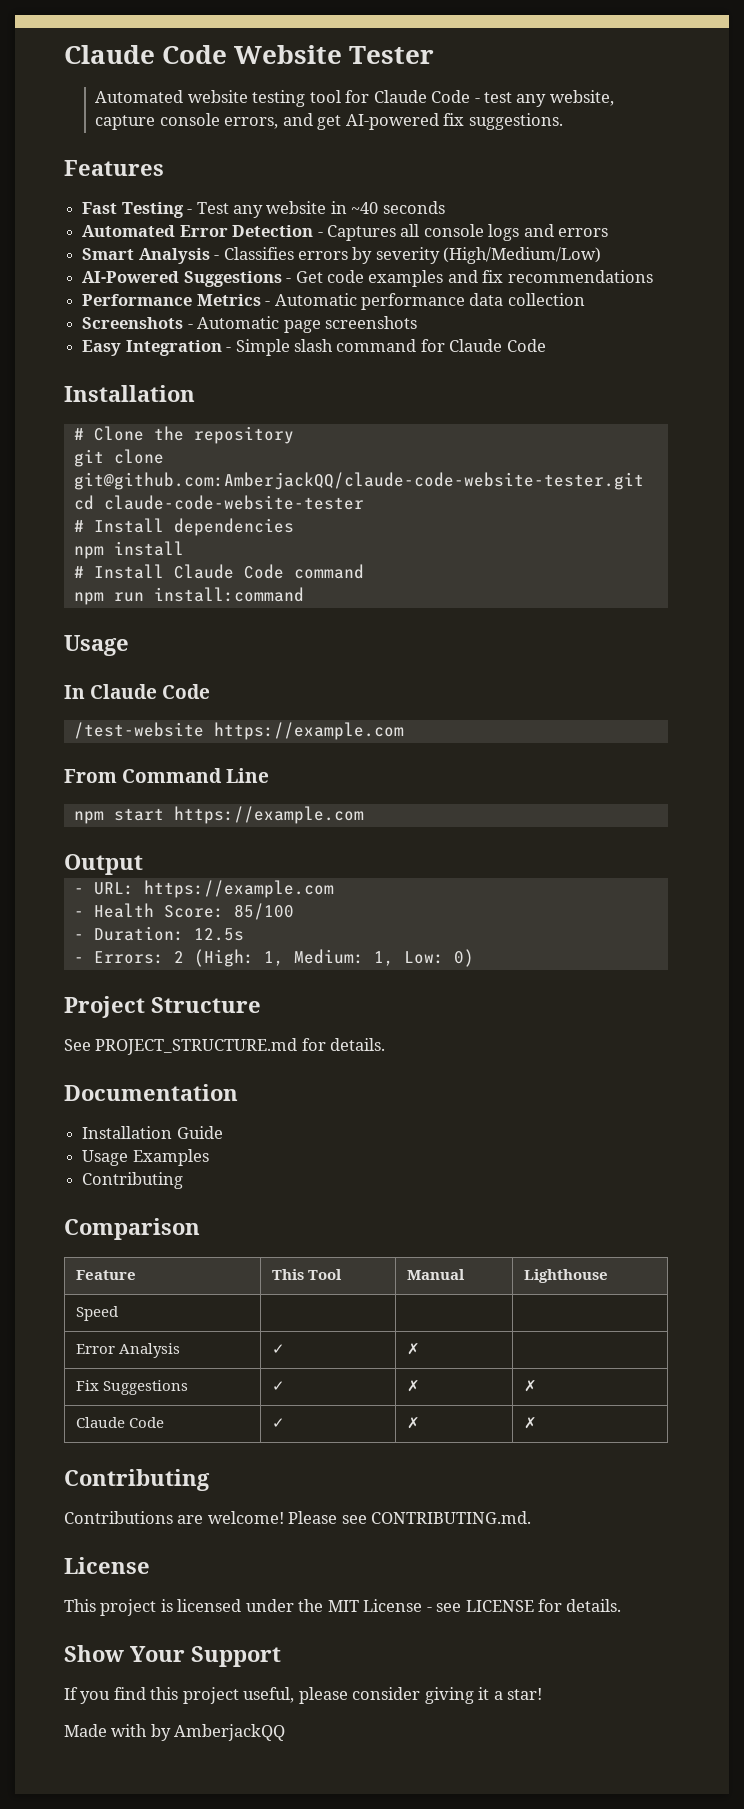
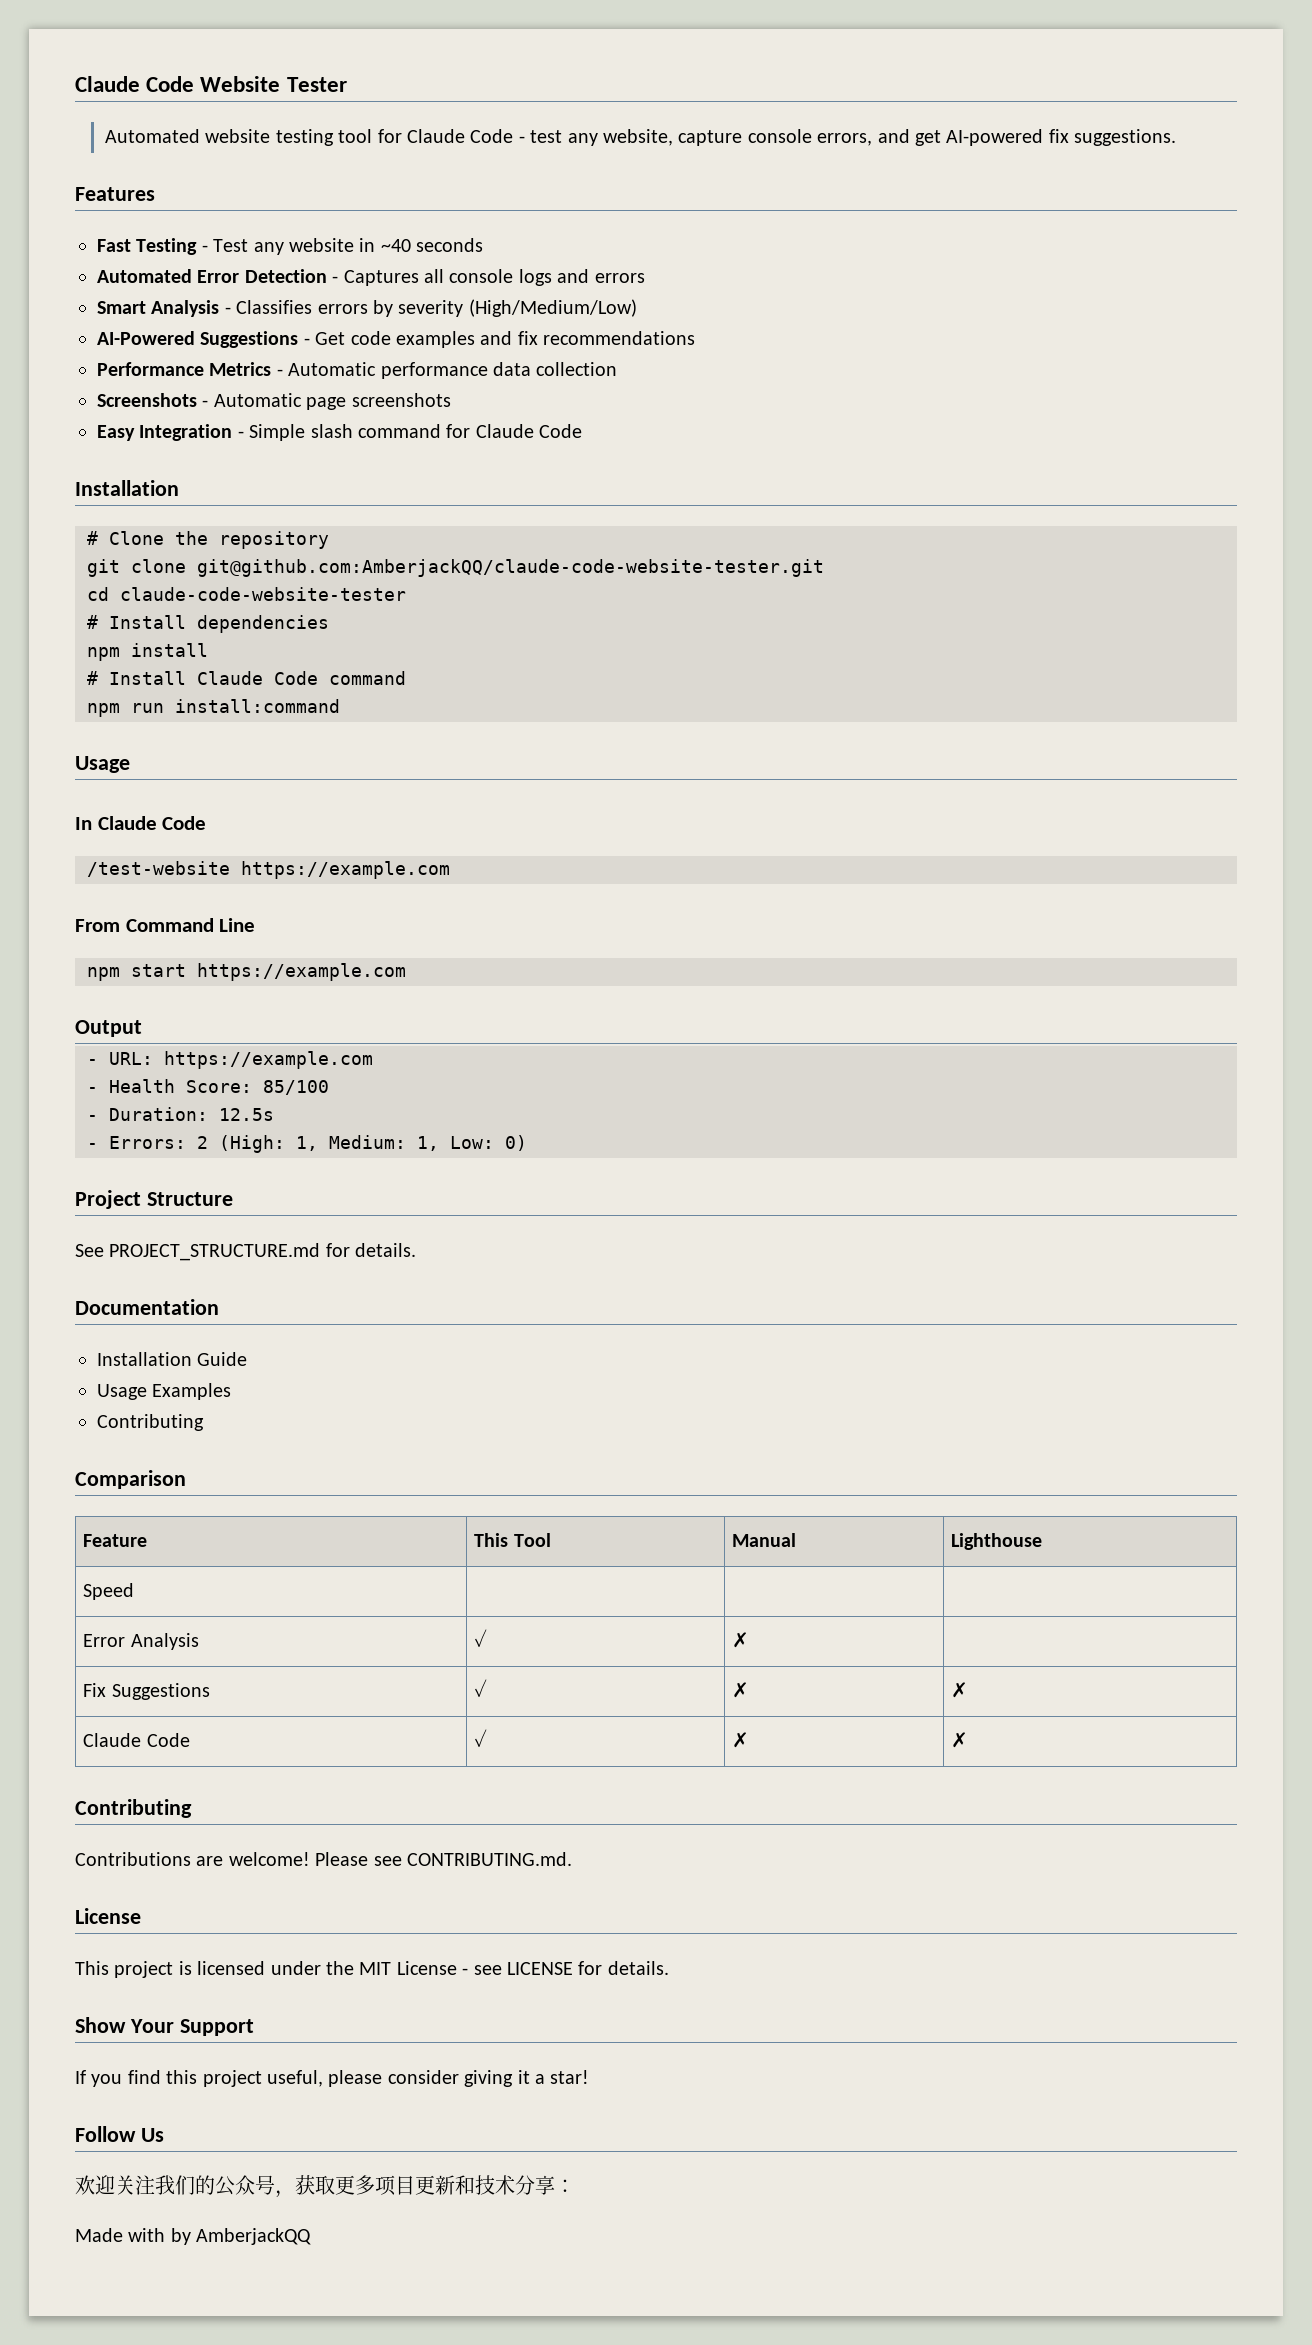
+ Follow Us
+ 欢迎关注我们的公众号，获取更多项目更新和技术分享：

